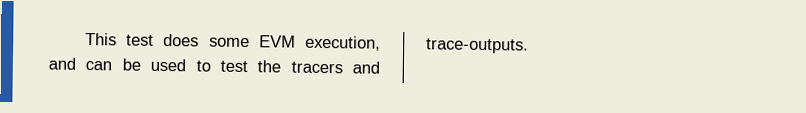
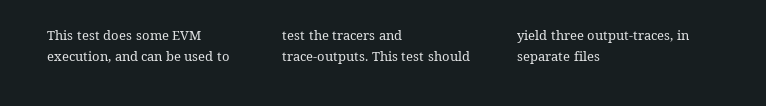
+ This test should yield three output-traces, in separate files

